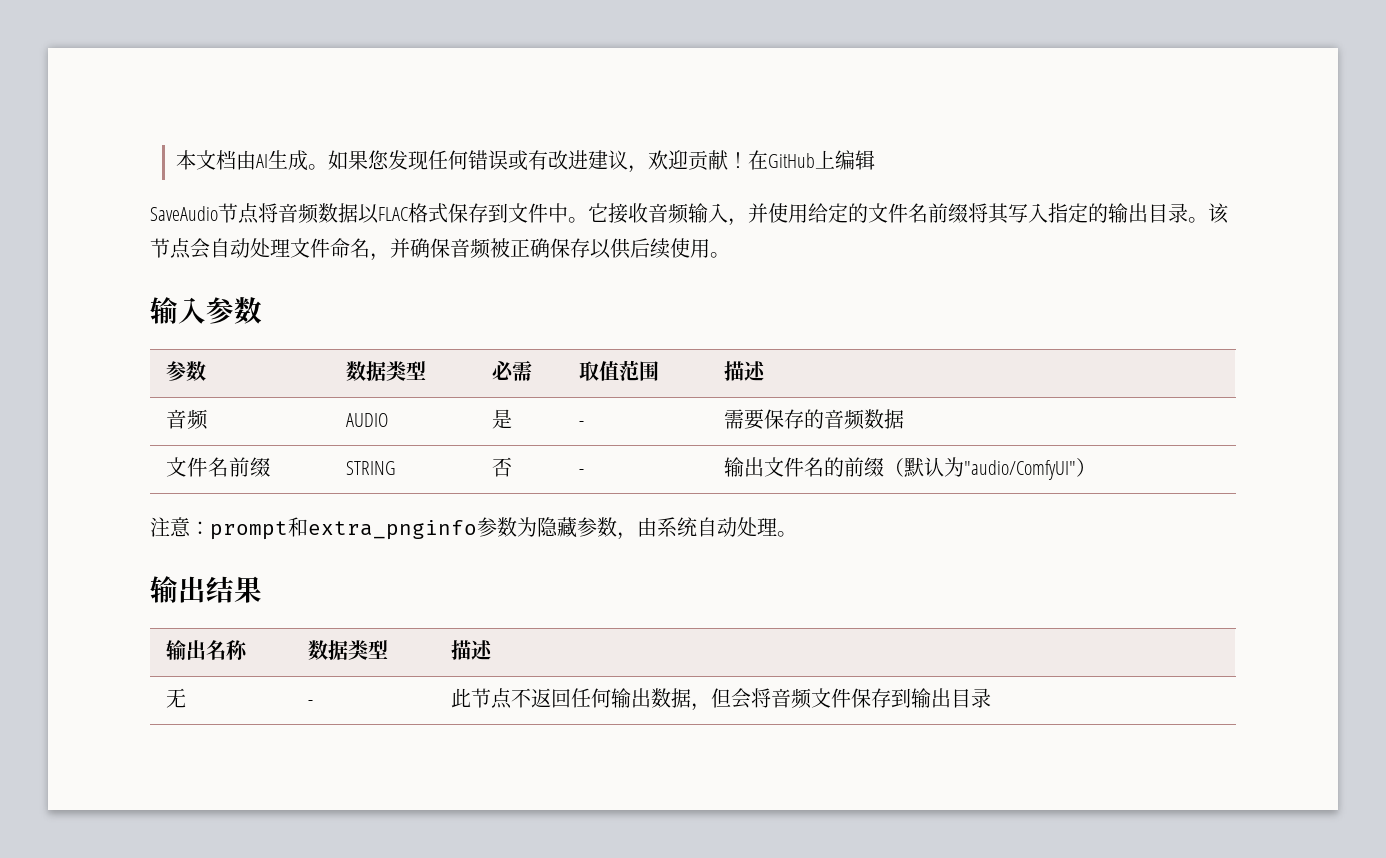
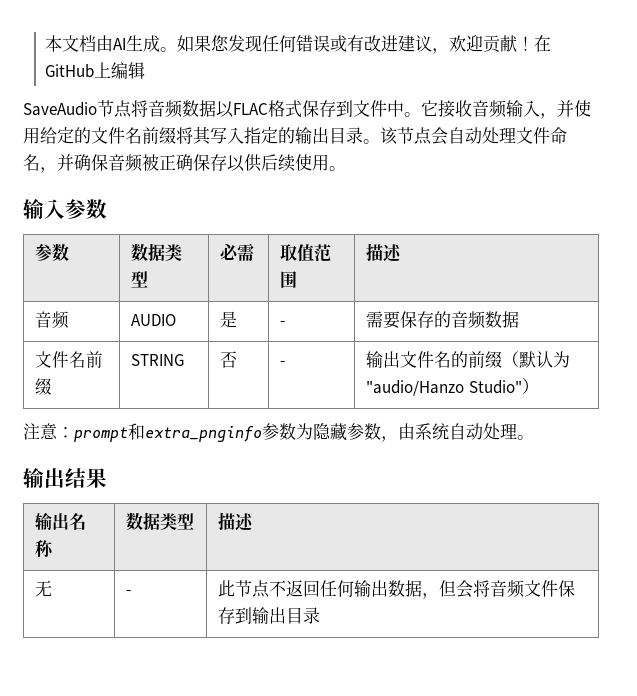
- 文件名前缀 | STRING | 否 | - | 输出文件名的前缀（默认为"audio/ComfyUI"）
+ 文件名前缀 | STRING | 否 | - | 输出文件名的前缀（默认为"audio/Hanzo Studio"）

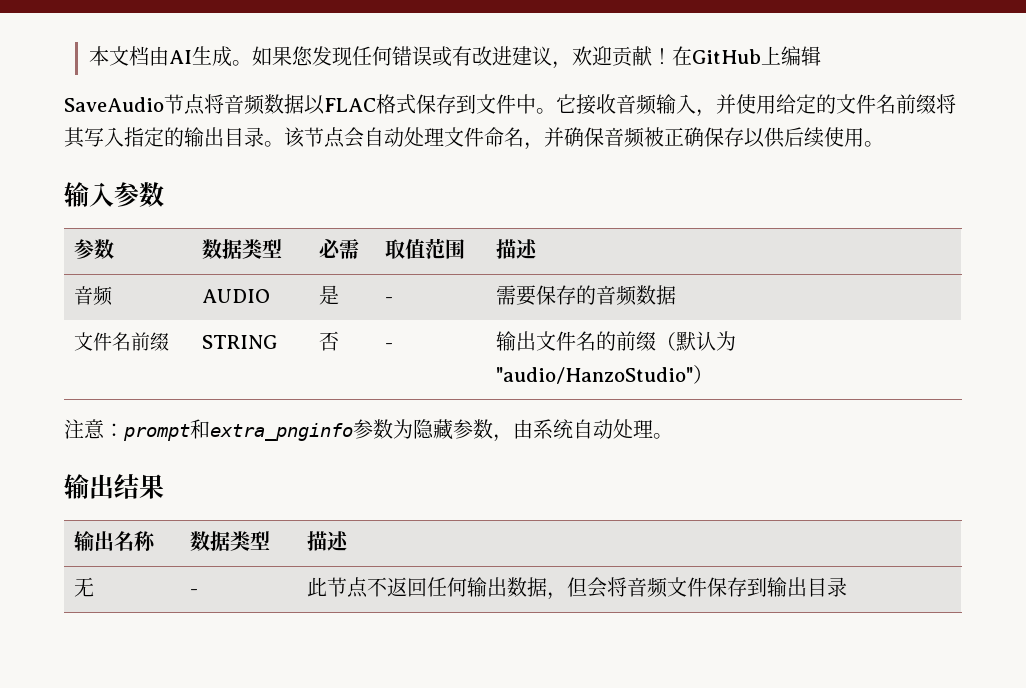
- 文件名前缀 | STRING | 否 | - | 输出文件名的前缀（默认为"audio/Hanzo Studio"）
+ 文件名前缀 | STRING | 否 | - | 输出文件名的前缀（默认为"audio/HanzoStudio"）

